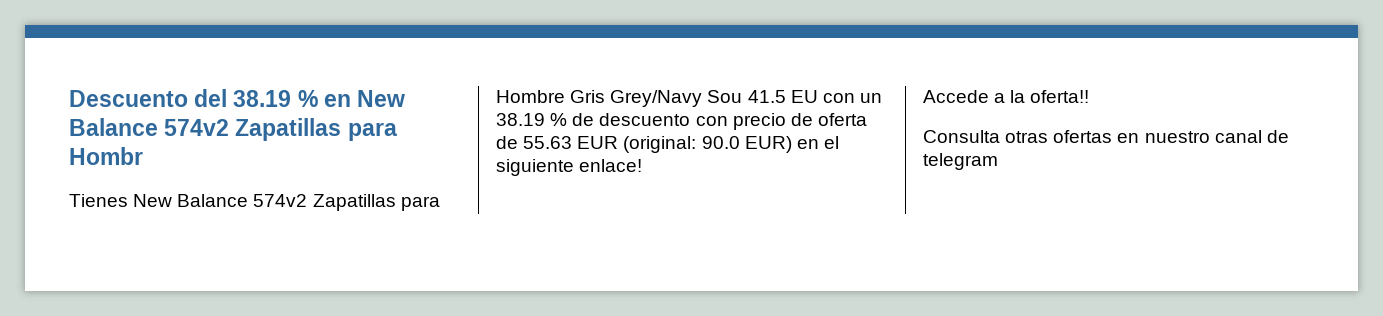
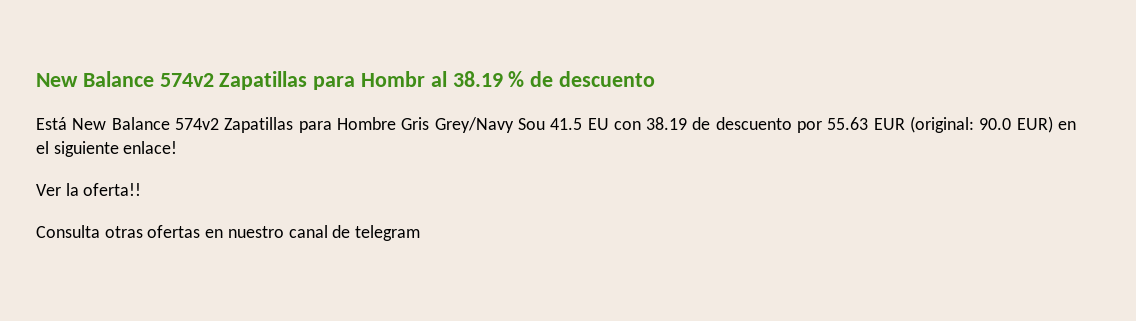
- Descuento del 38.19 % en New Balance 574v2 Zapatillas para Hombr
- Tienes New Balance 574v2 Zapatillas para Hombre Gris Grey/Navy Sou 41.5 EU con un 38.19 % de descuento con precio de oferta de 55.63 EUR (original: 90.0 EUR) en el siguiente enlace!
+ New Balance 574v2 Zapatillas para Hombr al 38.19 % de descuento
+ Está New Balance 574v2 Zapatillas para Hombre Gris Grey/Navy Sou 41.5 EU con 38.19 de descuento por 55.63 EUR (original: 90.0 EUR) en el siguiente enlace!
- Accede a la oferta!!
+ Ver la oferta!!

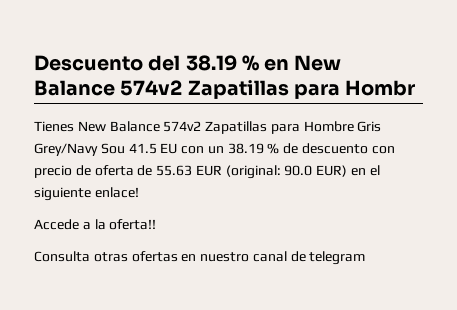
- New Balance 574v2 Zapatillas para Hombr al 38.19 % de descuento
- Está New Balance 574v2 Zapatillas para Hombre Gris Grey/Navy Sou 41.5 EU con 38.19 de descuento por 55.63 EUR (original: 90.0 EUR) en el siguiente enlace!
+ Descuento del 38.19 % en New Balance 574v2 Zapatillas para Hombr
+ Tienes New Balance 574v2 Zapatillas para Hombre Gris Grey/Navy Sou 41.5 EU con un 38.19 % de descuento con precio de oferta de 55.63 EUR (original: 90.0 EUR) en el siguiente enlace!
- Ver la oferta!!
+ Accede a la oferta!!

